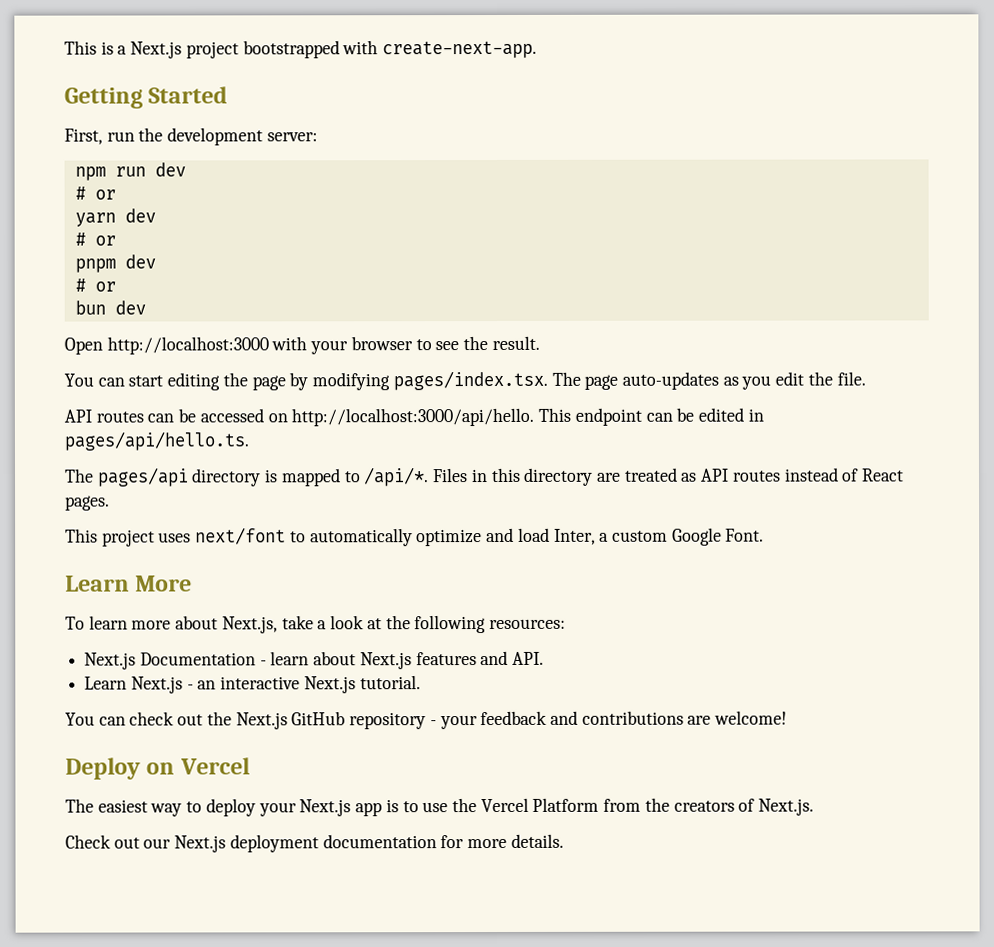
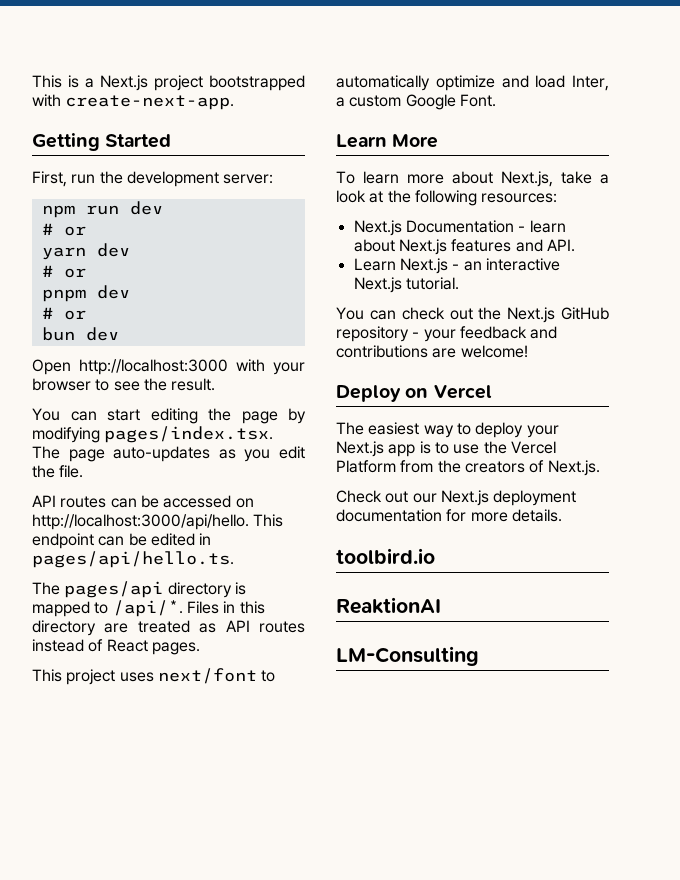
+ toolbird.io
+ ReaktionAI
+ LM-Consulting

